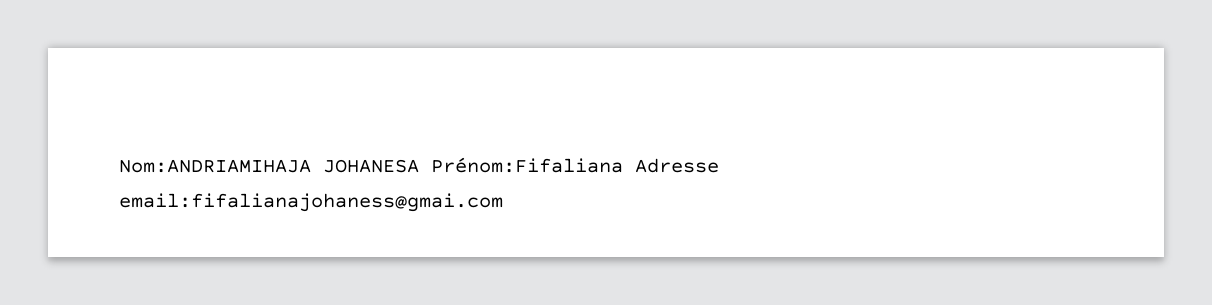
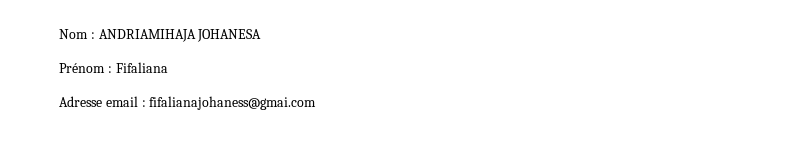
- Nom:ANDRIAMIHAJA JOHANESA Prénom:Fifaliana Adresse email:fifalianajohaness@gmai.com
+ Nom : ANDRIAMIHAJA JOHANESA
+ Prénom : Fifaliana
+ Adresse email : fifalianajohaness@gmai.com

